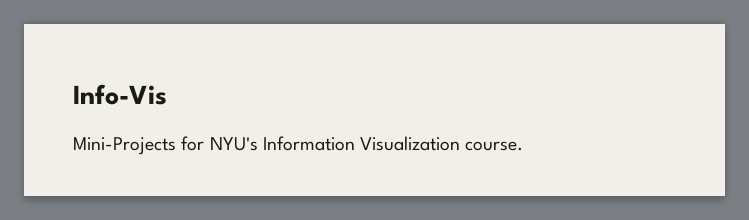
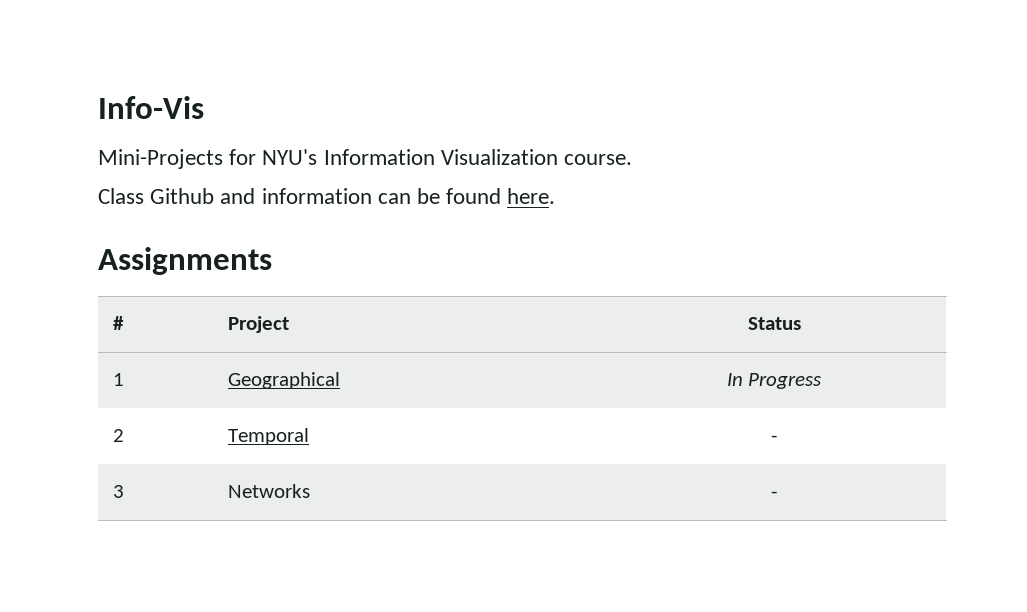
+ Class Github and information can be found here.
+ Assignments
+ # | Project | Status
+ 1 | Geographical | In Progress
+ 2 | Temporal | -
+ 3 | Networks | -

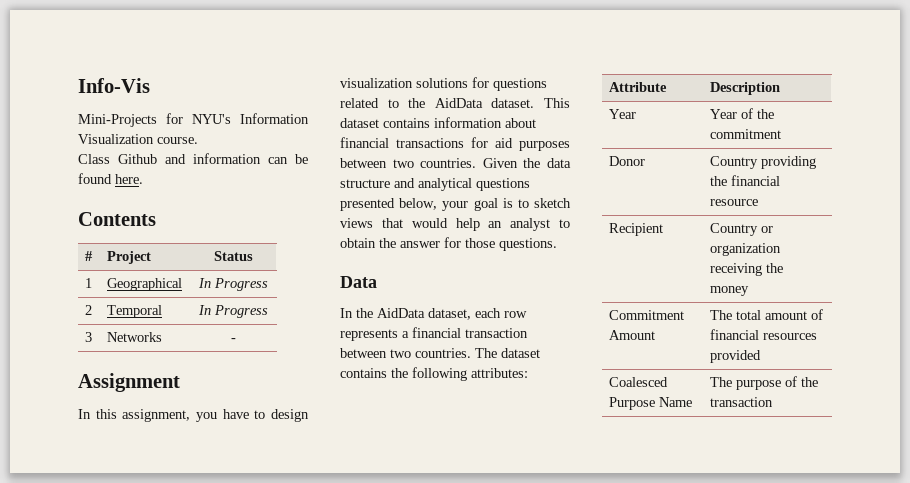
- Assignments
+ Contents
- 2 | Temporal | -
+ 2 | Temporal | In Progress
+ Assignment
+ In this assignment, you have to design visualization solutions for questions related to the AidData dataset. This dataset contains information about financial transactions for aid purposes between two countries. Given the data structure and analytical questions presented below, your goal is to sketch views that would help an analyst to obtain the answer for those questions.
+ Data
+ In the AidData dataset, each row represents a financial transaction between two countries. The dataset contains the following attributes:
+ Attribute | Description
+ Year | Year of the commitment
+ Donor | Country providing the financial resource
+ Recipient | Country or organization receiving the money
+ Commitment Amount | The total amount of financial resources provided
+ Coalesced Purpose Name | The purpose of the transaction

